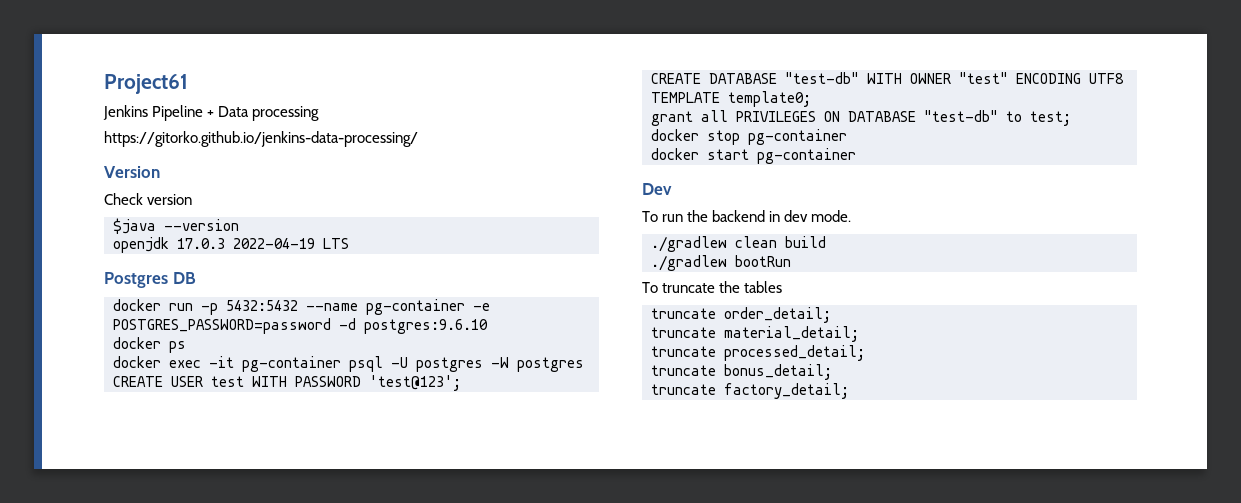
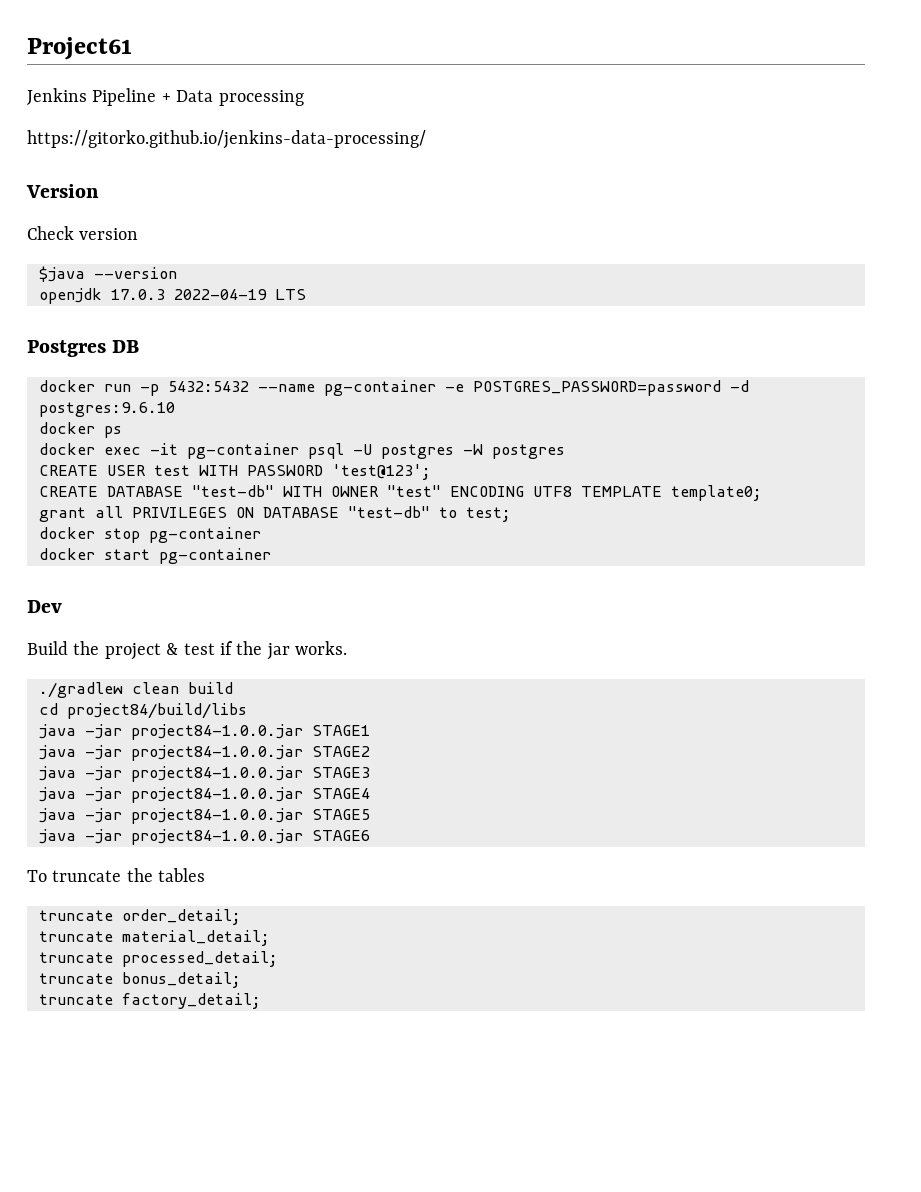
- To run the backend in dev mode.
+ Build the project & test if the jar works.
  ./gradlew clean build
- ./gradlew bootRun
+ cd project84/build/libs
+ java -jar project84-1.0.0.jar STAGE1
+ java -jar project84-1.0.0.jar STAGE2
+ java -jar project84-1.0.0.jar STAGE3
+ java -jar project84-1.0.0.jar STAGE4
+ java -jar project84-1.0.0.jar STAGE5
+ java -jar project84-1.0.0.jar STAGE6

